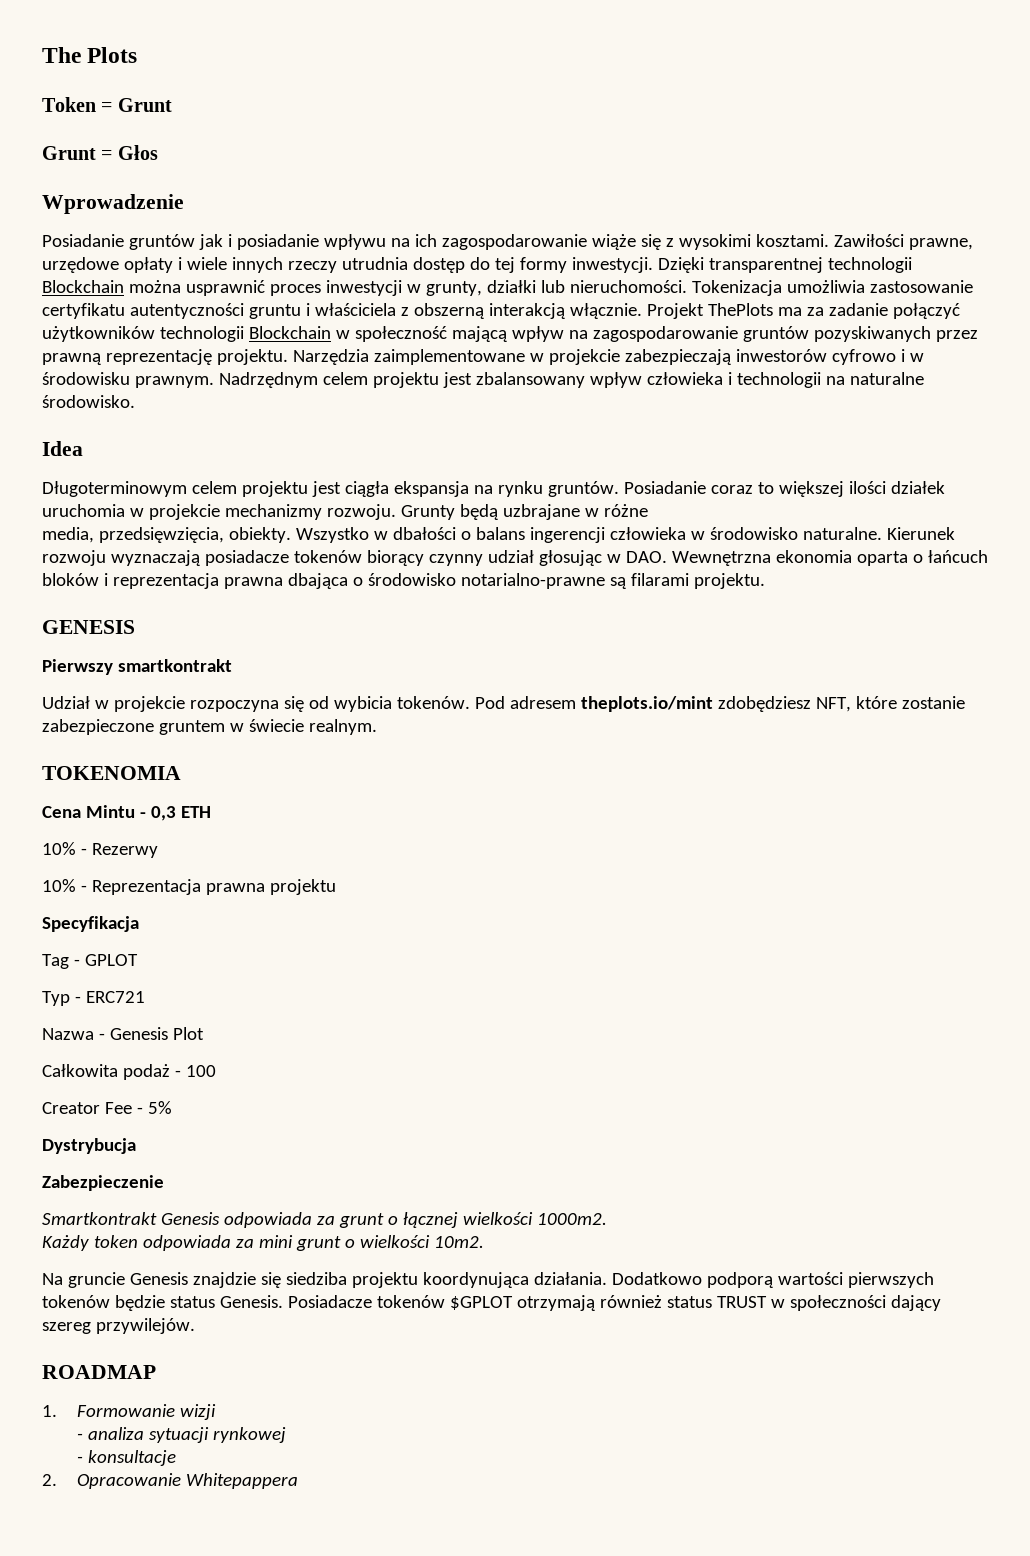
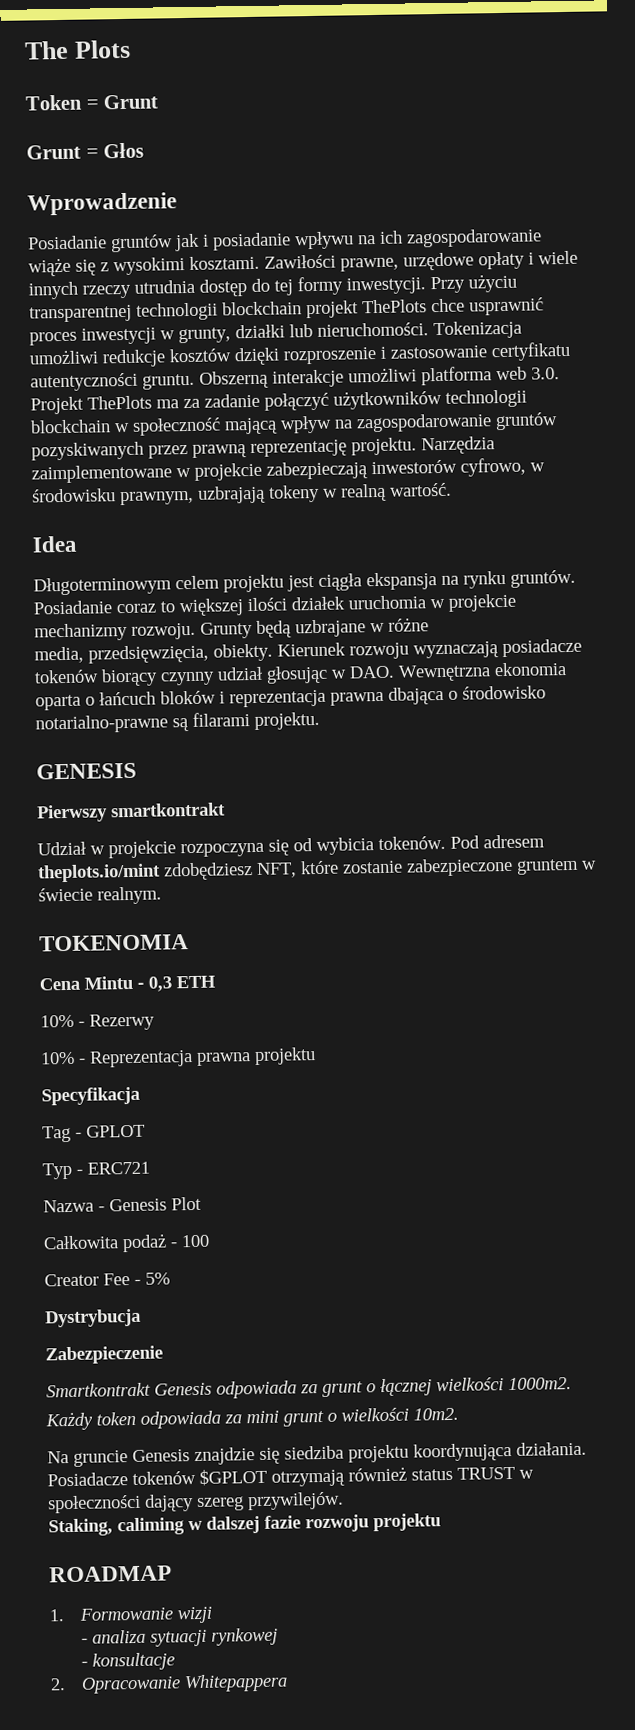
- Dzięki transparentnej technologii Blockchain można usprawnić proces inwestycji w grunty, działki lub nieruchomości.
+ Przy użyciu transparentnej technologii blockchain projekt ThePlots chce usprawnić proces inwestycji w grunty, działki lub nieruchomości.
- Tokenizacja umożliwia zastosowanie certyfikatu autentyczności gruntu i właściciela z obszerną interakcją włącznie. Projekt ThePlots ma za zadanie połączyć użytkowników technologii Blockchain w społeczność mającą wpływ na zagospodarowanie gruntów pozyskiwanych przez prawną reprezentację projektu.
+ Tokenizacja umożliwi redukcje kosztów dzięki rozproszenie i zastosowanie certyfikatu autentyczności gruntu. Obszerną interakcje umożliwi platforma web 3.0. Projekt ThePlots ma za zadanie połączyć użytkowników technologii blockchain w społeczność mającą wpływ na zagospodarowanie gruntów pozyskiwanych przez prawną reprezentację projektu.
- Narzędzia zaimplementowane w projekcie zabezpieczają inwestorów cyfrowo i w środowisku prawnym. Nadrzędnym celem projektu jest zbalansowany wpływ człowieka i technologii na naturalne środowisko.
+ Narzędzia zaimplementowane w projekcie zabezpieczają inwestorów cyfrowo, w środowisku prawnym, uzbrajają tokeny w realną wartość.
- Wszystko w dbałości o balans ingerencji człowieka w środowisko naturalne.
- Dodatkowo podporą wartości pierwszych tokenów będzie status Genesis.
+ Staking, caliming w dalszej fazie rozwoju projektu

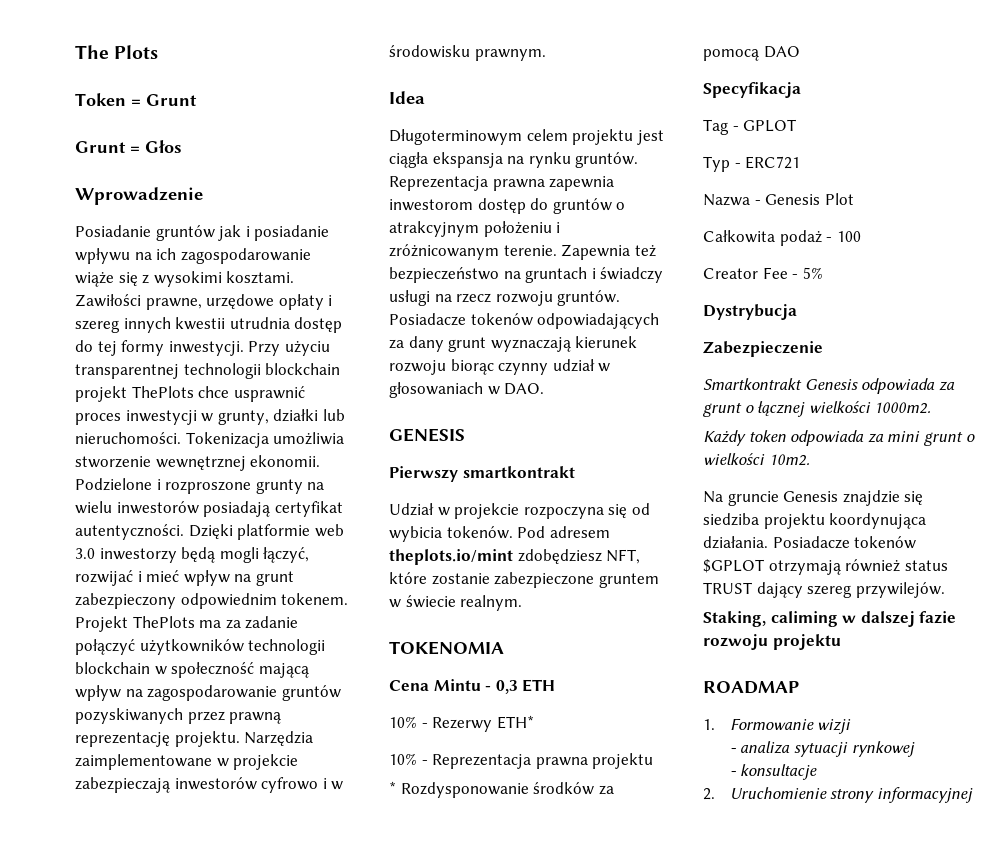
- Zawiłości prawne, urzędowe opłaty i wiele innych rzeczy utrudnia dostęp do tej formy inwestycji.
+ Zawiłości prawne, urzędowe opłaty i szereg innych kwestii utrudnia dostęp do tej formy inwestycji.
- Tokenizacja umożliwi redukcje kosztów dzięki rozproszenie i zastosowanie certyfikatu autentyczności gruntu. Obszerną interakcje umożliwi platforma web 3.0. Projekt ThePlots ma za zadanie połączyć użytkowników technologii blockchain w społeczność mającą wpływ na zagospodarowanie gruntów pozyskiwanych przez prawną reprezentację projektu.
+ Tokenizacja umożliwia stworzenie wewnętrznej ekonomii. Podzielone i rozproszone grunty na wielu inwestorów posiadają certyfikat autentyczności. Dzięki platformie web 3.0 inwestorzy będą mogli łączyć, rozwijać i mieć wpływ na grunt zabezpieczony odpowiednim tokenem. Projekt ThePlots ma za zadanie połączyć użytkowników technologii blockchain w społeczność mającą wpływ na zagospodarowanie gruntów pozyskiwanych przez prawną reprezentację projektu.
- Narzędzia zaimplementowane w projekcie zabezpieczają inwestorów cyfrowo, w środowisku prawnym, uzbrajają tokeny w realną wartość.
+ Narzędzia zaimplementowane w projekcie zabezpieczają inwestorów cyfrowo i w środowisku prawnym.
- Posiadanie coraz to większej ilości działek uruchomia w projekcie mechanizmy rozwoju. Grunty będą uzbrajane w różne
- media, przedsięwzięcia, obiekty. Kierunek rozwoju wyznaczają posiadacze tokenów biorący czynny udział głosując w DAO. Wewnętrzna ekonomia oparta o łańcuch bloków i reprezentacja prawna dbająca o środowisko notarialno-prawne są filarami projektu.
+ Reprezentacja prawna zapewnia inwestorom dostęp do gruntów o atrakcyjnym położeniu i zróżnicowanym terenie. Zapewnia też bezpieczeństwo na gruntach i świadczy usługi na rzecz rozwoju gruntów. Posiadacze tokenów odpowiadających za dany grunt wyznaczają kierunek rozwoju biorąc czynny udział w głosowaniach w DAO.
- 10% - Rezerwy
+ 10% - Rezerwy ETH*
+ * Rozdysponowanie środków za pomocą DAO
- Posiadacze tokenów $GPLOT otrzymają również status TRUST w społeczności dający szereg przywilejów.
+ Posiadacze tokenów $GPLOT otrzymają również status TRUST dający szereg przywilejów.
- 2. Opracowanie Whitepappera
+ 2. Uruchomienie strony informacyjnej

